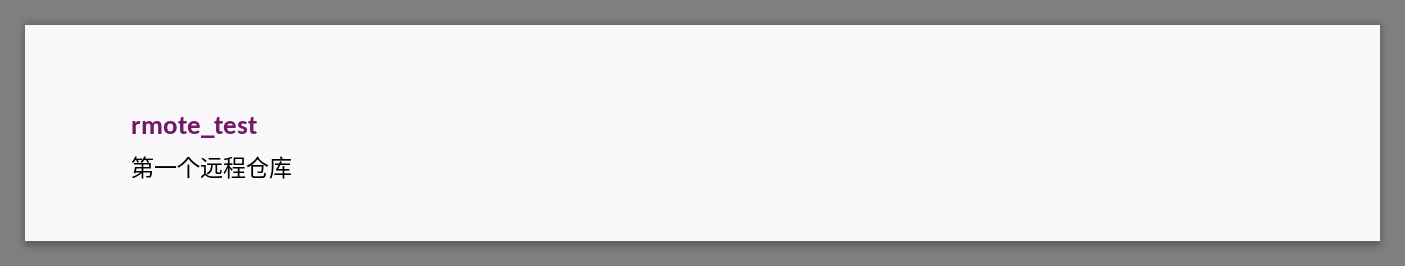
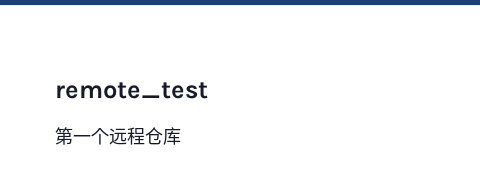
- rmote_test
+ remote_test

